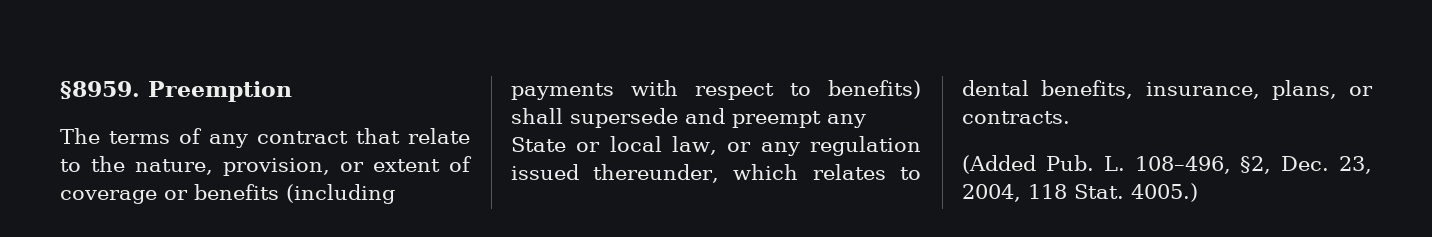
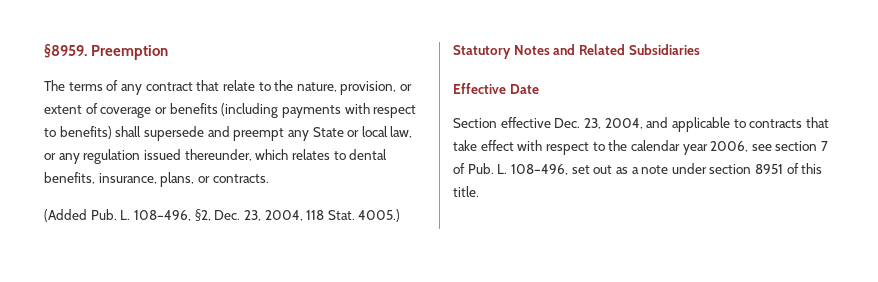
+ Statutory Notes and Related Subsidiaries
+ Effective Date
+ Section effective Dec. 23, 2004, and applicable to contracts that take effect with respect to the calendar year 2006, see section 7 of Pub. L. 108–496, set out as a note under section 8951 of this title.

